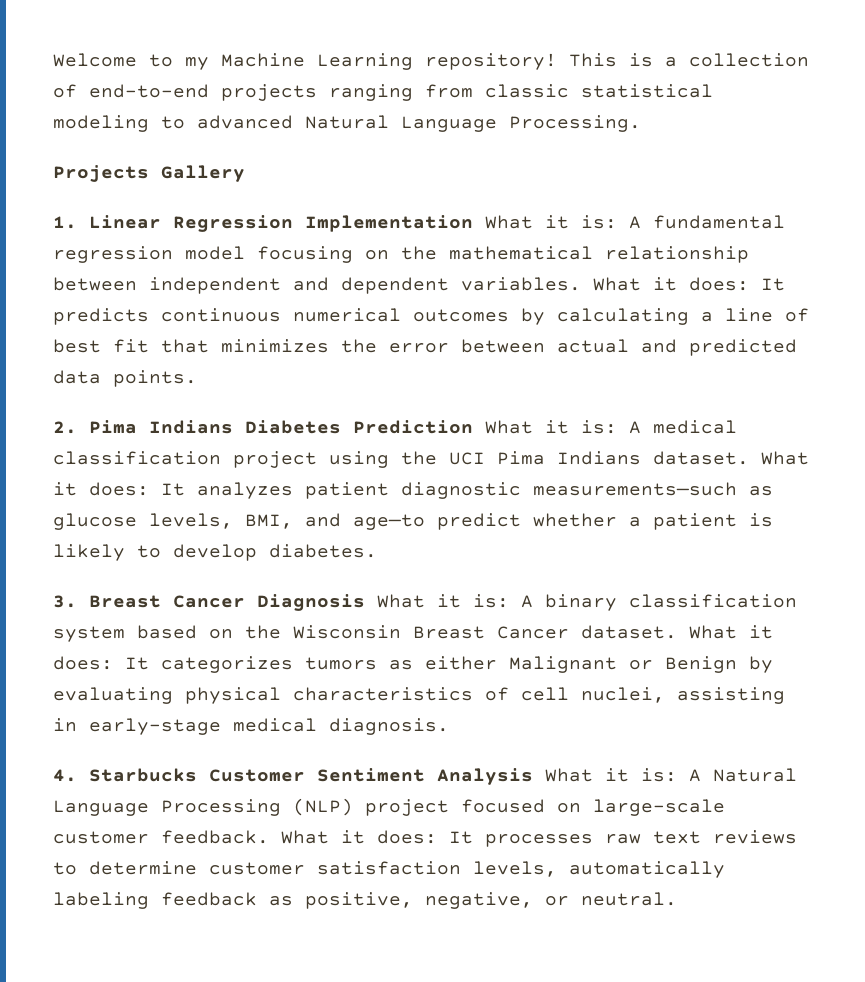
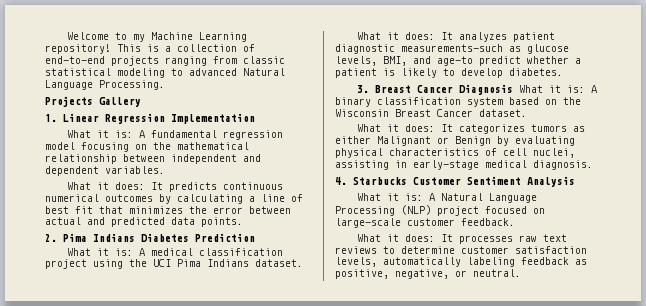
- 1. Linear Regression Implementation What it is: A fundamental regression model focusing on the mathematical relationship between independent and dependent variables. What it does: It predicts continuous numerical outcomes by calculating a line of best fit that minimizes the error between actual and predicted data points.
+ 1. Linear Regression Implementation
+ What it is: A fundamental regression model focusing on the mathematical relationship between independent and dependent variables.
+ What it does: It predicts continuous numerical outcomes by calculating a line of best fit that minimizes the error between actual and predicted data points.
- 2. Pima Indians Diabetes Prediction What it is: A medical classification project using the UCI Pima Indians dataset. What it does: It analyzes patient diagnostic measurements—such as glucose levels, BMI, and age—to predict whether a patient is likely to develop diabetes.
+ 2. Pima Indians Diabetes Prediction
+ What it is: A medical classification project using the UCI Pima Indians dataset.
+ What it does: It analyzes patient diagnostic measurements—such as glucose levels, BMI, and age—to predict whether a patient is likely to develop diabetes.
- 3. Breast Cancer Diagnosis What it is: A binary classification system based on the Wisconsin Breast Cancer dataset. What it does: It categorizes tumors as either Malignant or Benign by evaluating physical characteristics of cell nuclei, assisting in early-stage medical diagnosis.
+ 3. Breast Cancer Diagnosis What it is: A binary classification system based on the Wisconsin Breast Cancer dataset.
+ What it does: It categorizes tumors as either Malignant or Benign by evaluating physical characteristics of cell nuclei, assisting in early-stage medical diagnosis.
- 4. Starbucks Customer Sentiment Analysis What it is: A Natural Language Processing (NLP) project focused on large-scale customer feedback. What it does: It processes raw text reviews to determine customer satisfaction levels, automatically labeling feedback as positive, negative, or neutral.
+ 4. Starbucks Customer Sentiment Analysis
+ What it is: A Natural Language Processing (NLP) project focused on large-scale customer feedback.
+ What it does: It processes raw text reviews to determine customer satisfaction levels, automatically labeling feedback as positive, negative, or neutral.

